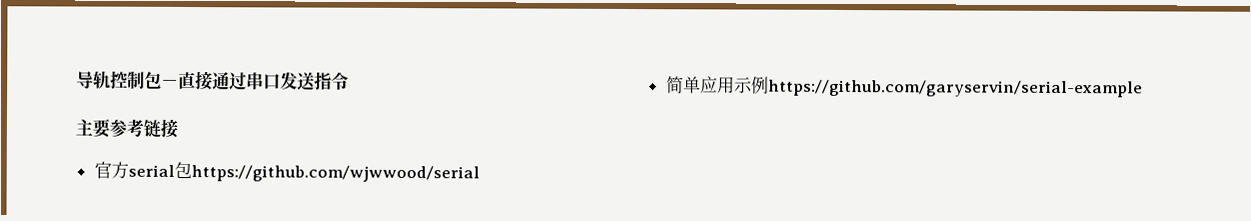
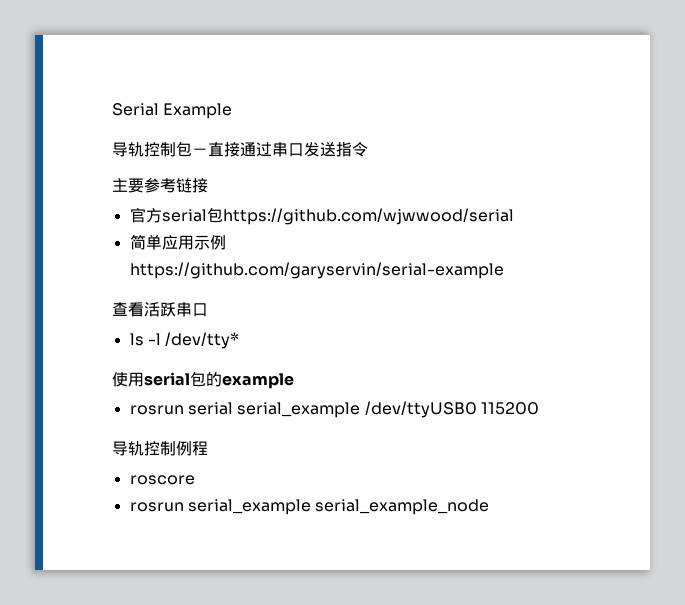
+ Serial Example
+ 查看活跃串口
+ ls -l /dev/tty*
+ 使用serial包的example
+ rosrun serial serial_example /dev/ttyUSB0 115200
+ 导轨控制例程
+ roscore
+ rosrun serial_example serial_example_node

